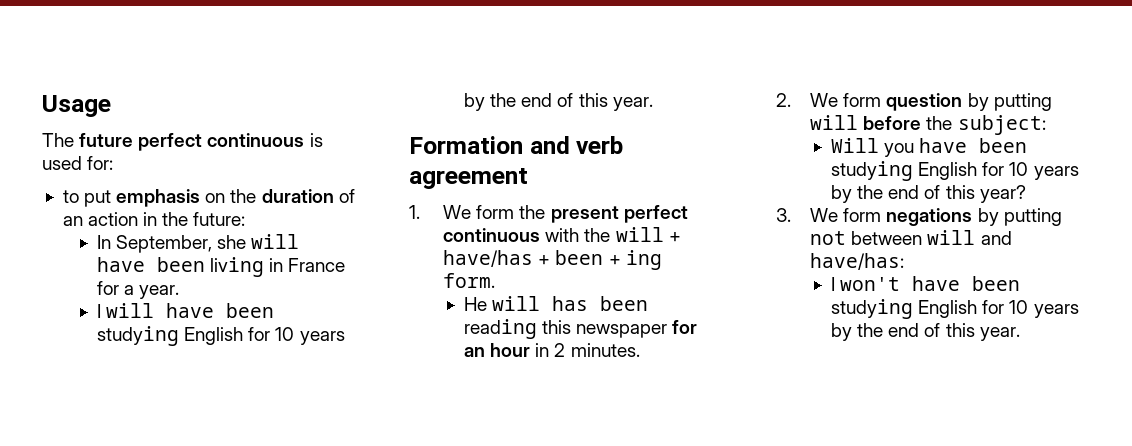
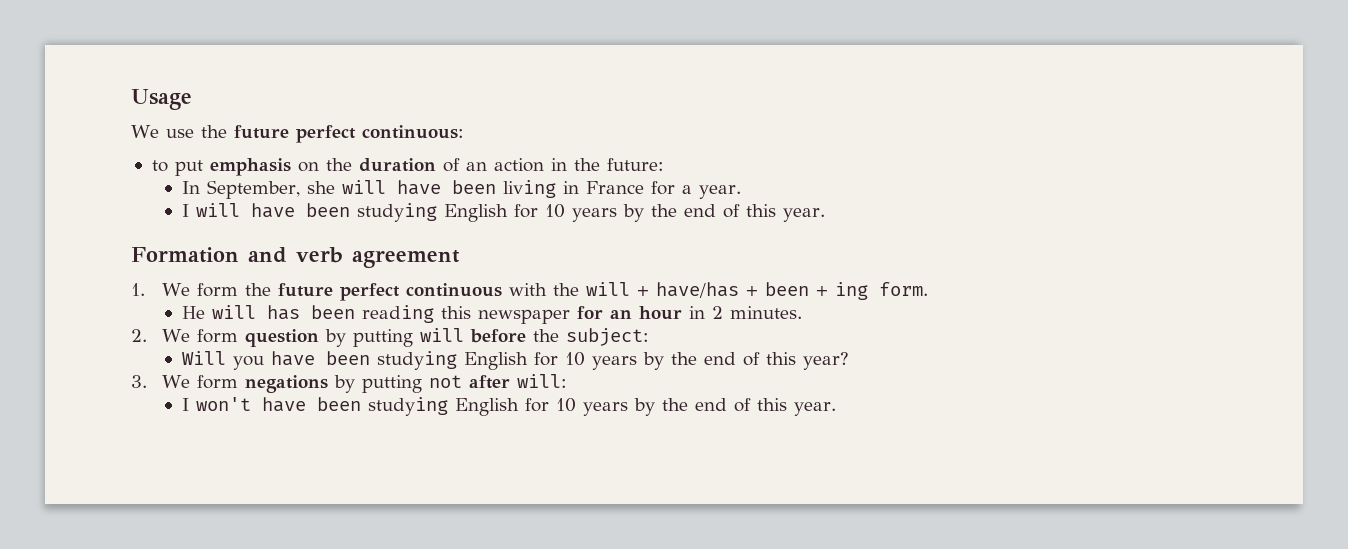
- The future perfect continuous is used for:
+ We use the future perfect continuous:
- 1. We form the present perfect continuous with the will + have/has + been + ing form.
+ 1. We form the future perfect continuous with the will + have/has + been + ing form.
- 3. We form negations by putting not between will and have/has:
+ 3. We form negations by putting not after will:

